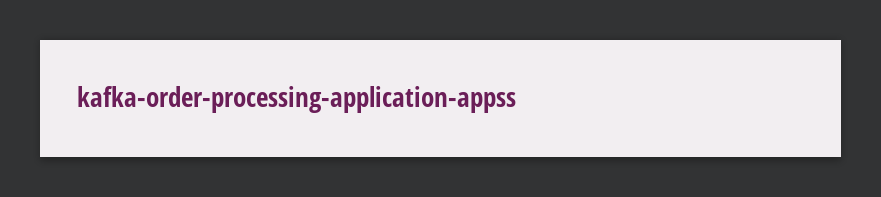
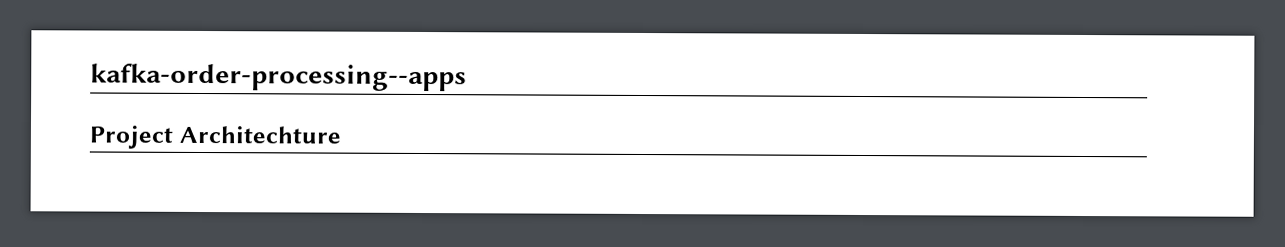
- kafka-order-processing-application-appss
+ kafka-order-processing--apps
+ Project Architechture

